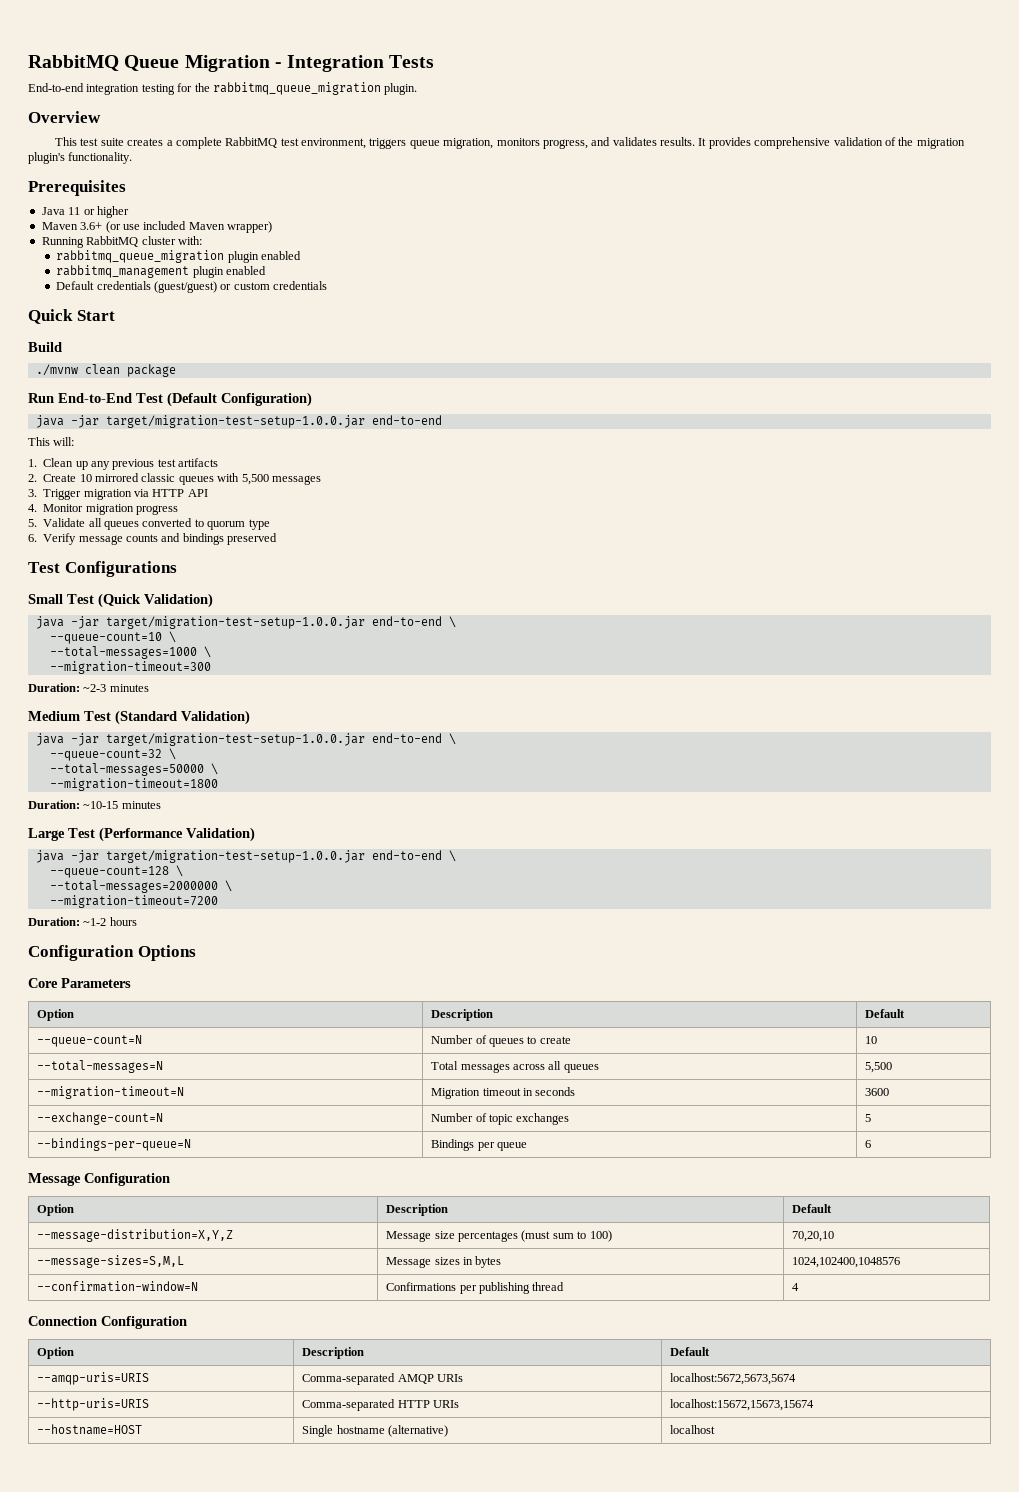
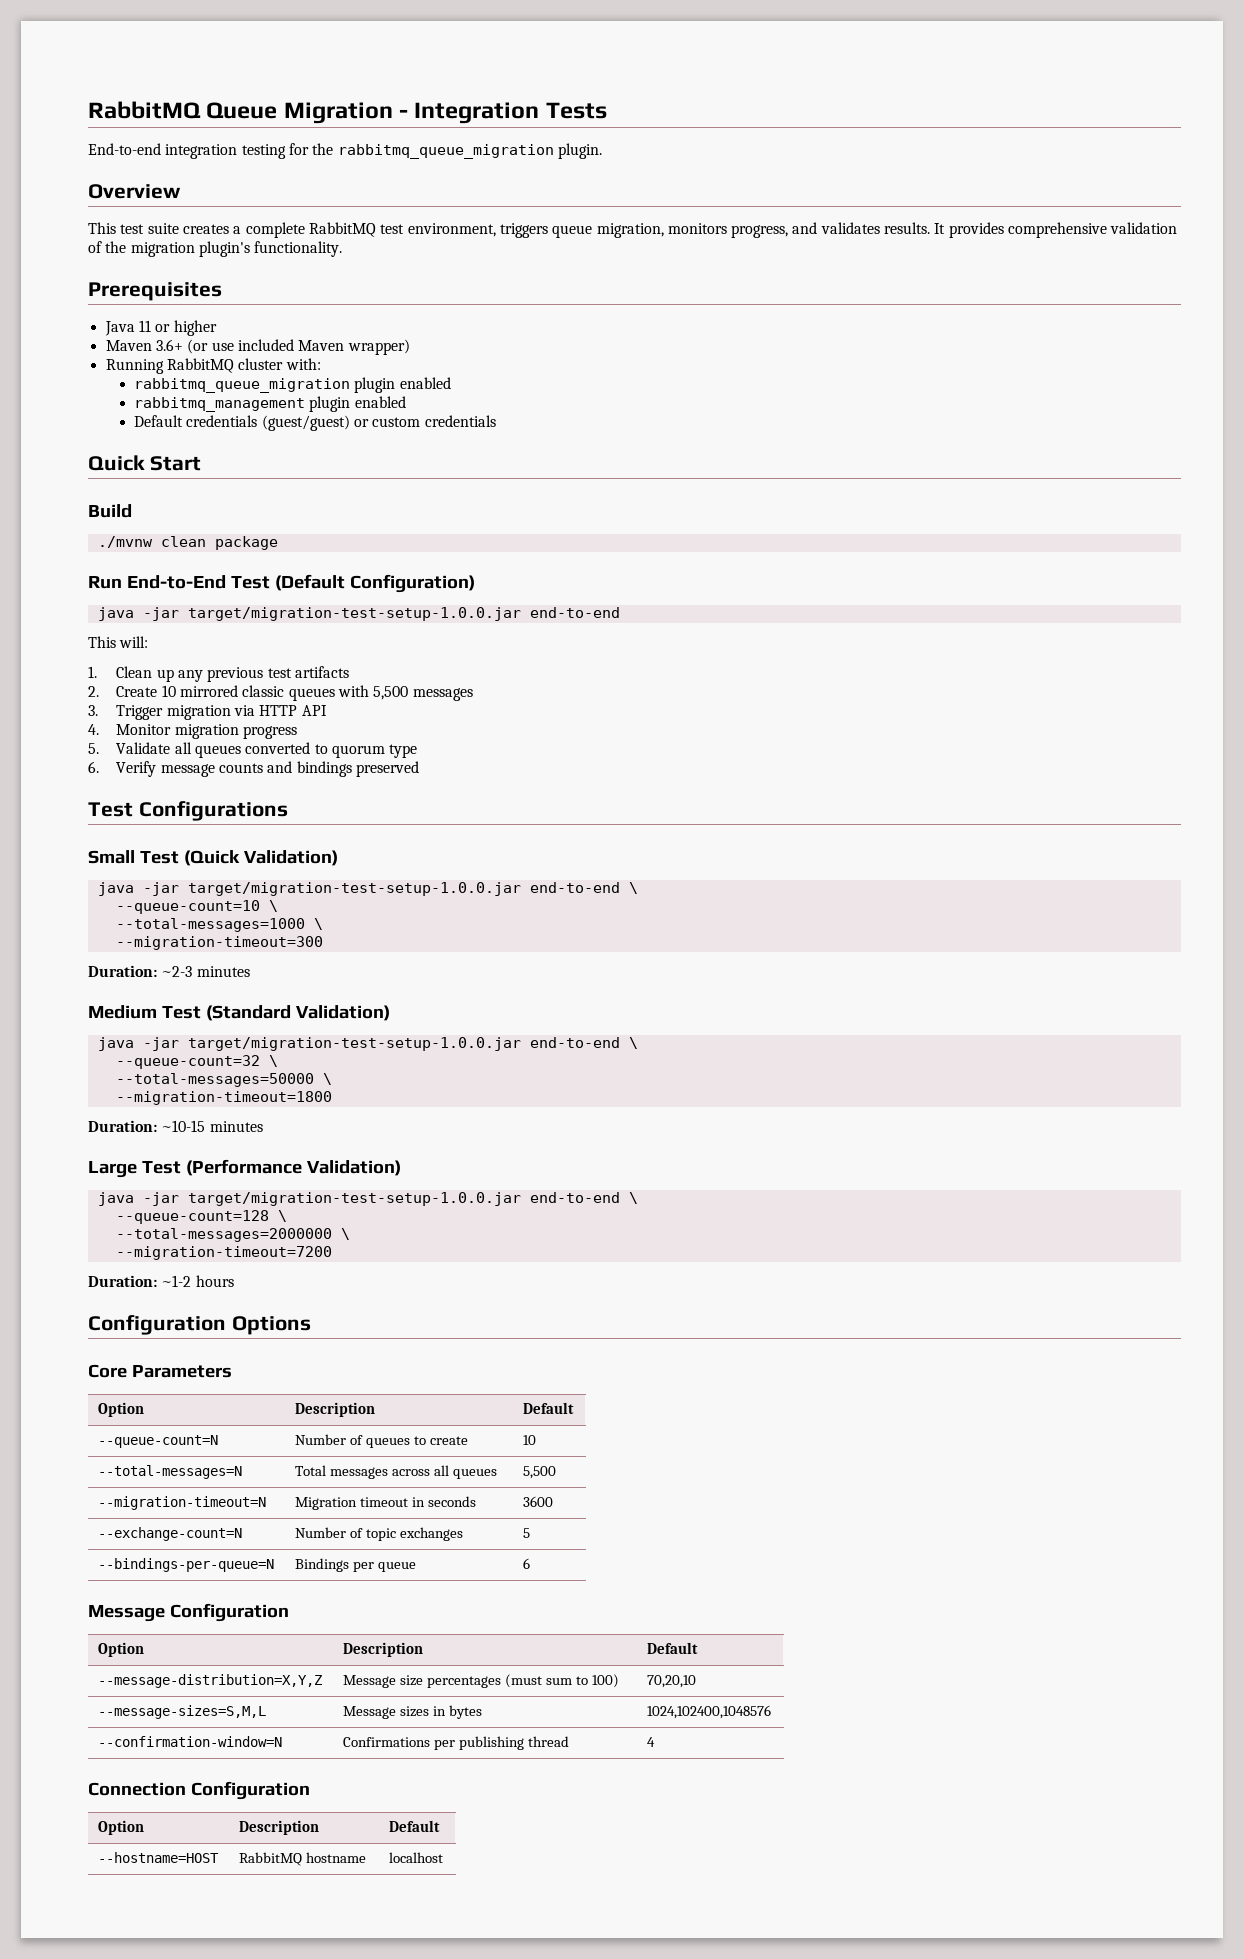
- --amqp-uris=URIS | Comma-separated AMQP URIs | localhost:5672,5673,5674
- --http-uris=URIS | Comma-separated HTTP URIs | localhost:15672,15673,15674
- --hostname=HOST | Single hostname (alternative) | localhost
+ --hostname=HOST | RabbitMQ hostname | localhost

